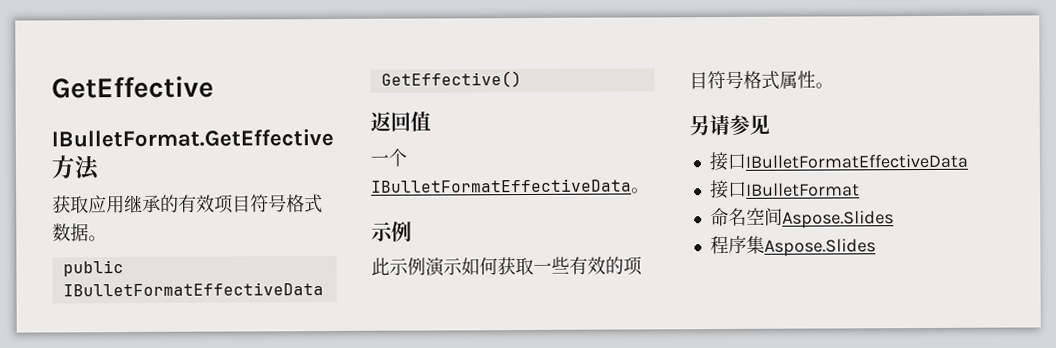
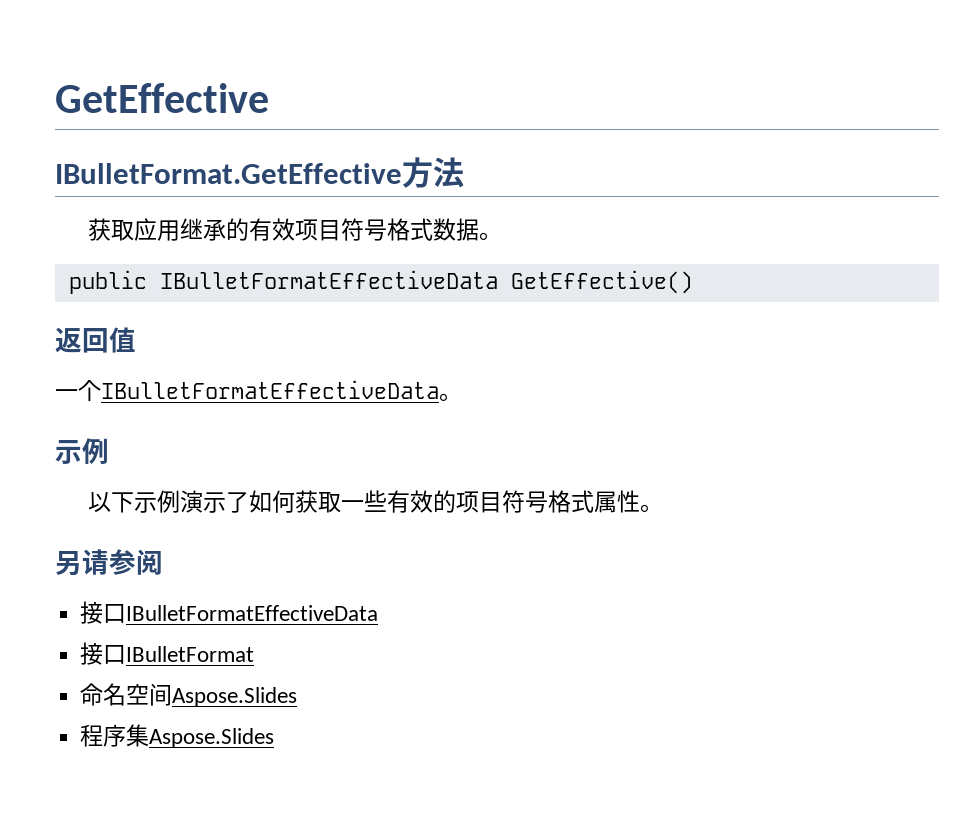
- 此示例演示如何获取一些有效的项目符号格式属性。
+ 以下示例演示了如何获取一些有效的项目符号格式属性。
- 另请参见
+ 另请参阅

